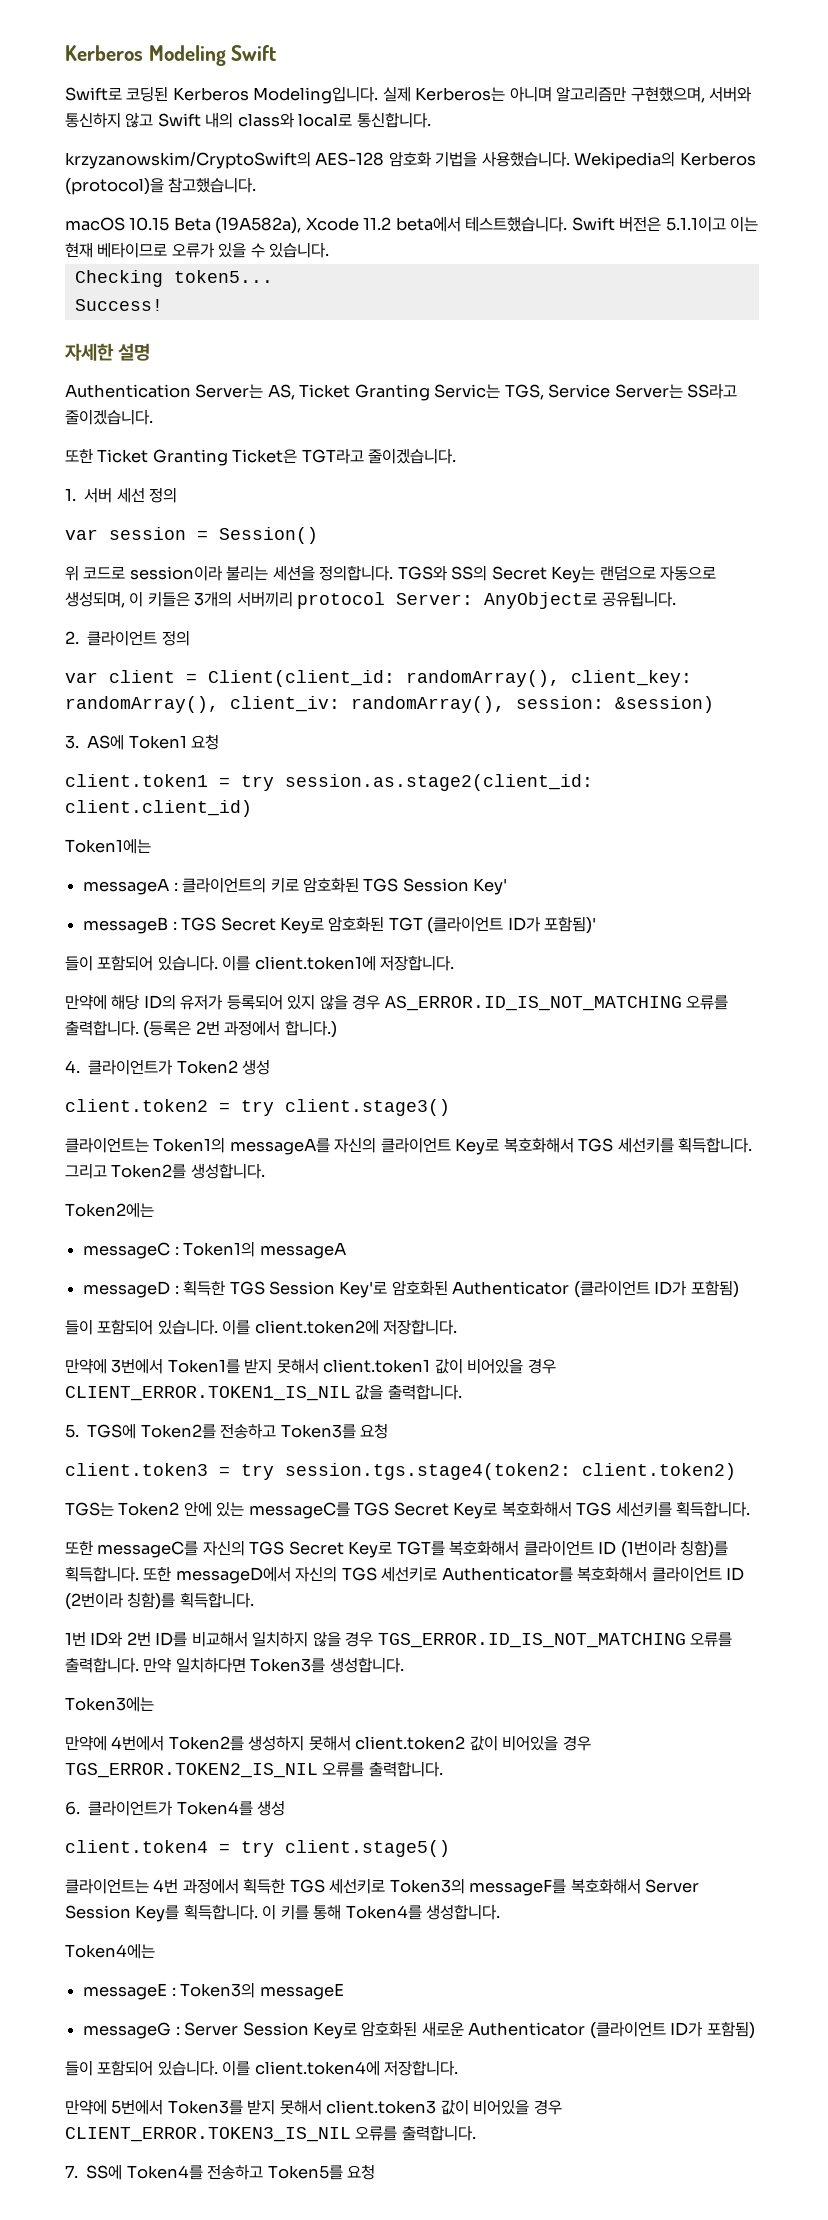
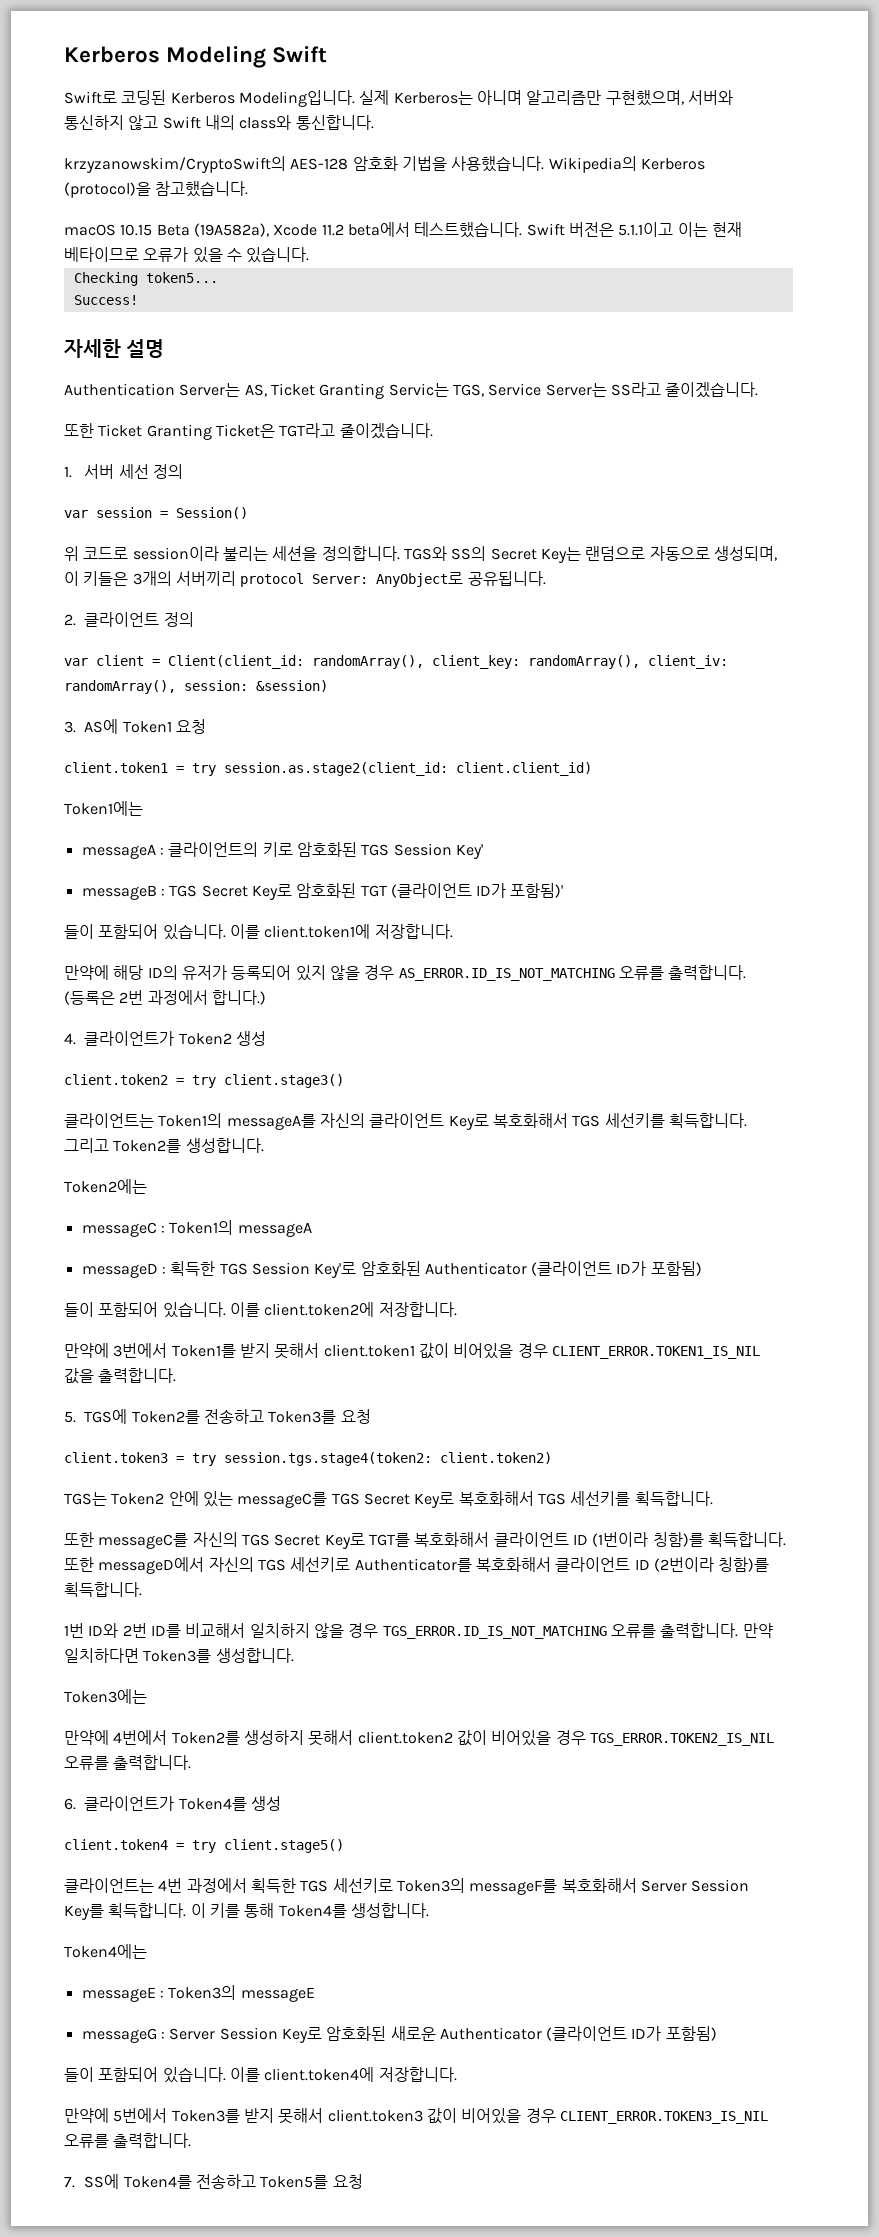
- 실제 Kerberos는 아니며 알고리즘만 구현했으며, 서버와 통신하지 않고 Swift 내의 class와 local로 통신합니다.
+ 실제 Kerberos는 아니며 알고리즘만 구현했으며, 서버와 통신하지 않고 Swift 내의 class와 통신합니다.
- Wekipedia의 Kerberos (protocol)을 참고했습니다.
+ Wikipedia의 Kerberos (protocol)을 참고했습니다.

